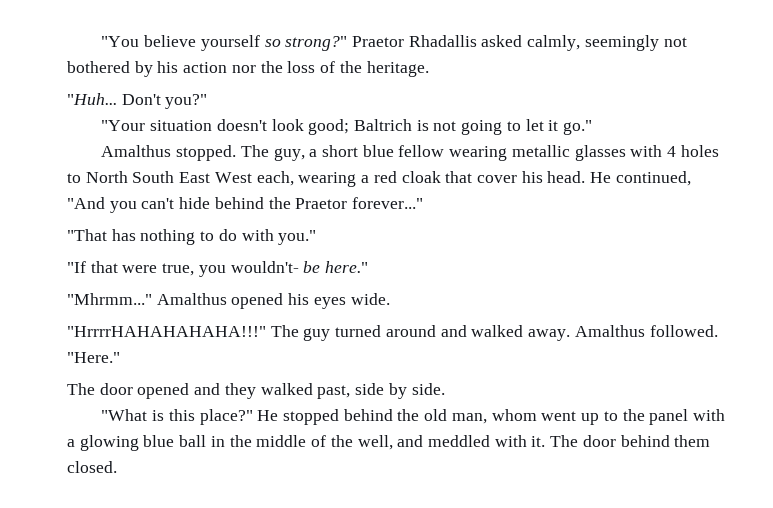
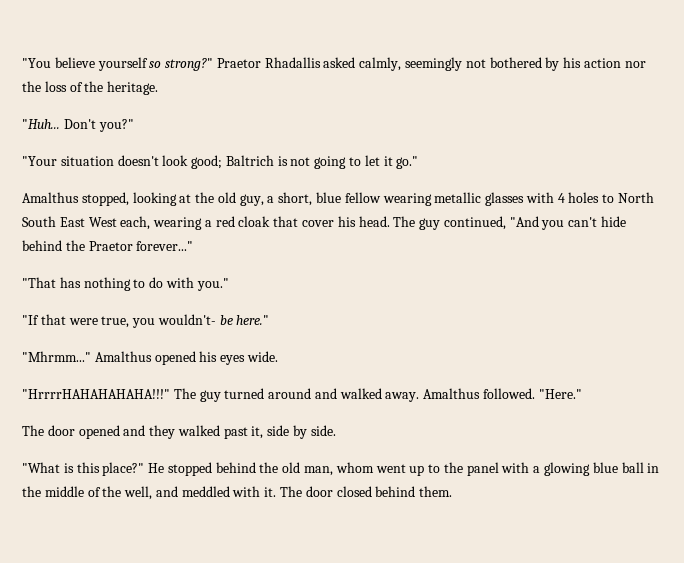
- Amalthus stopped. The guy, a short blue fellow wearing metallic glasses with 4 holes to North South East West each, wearing a red cloak that cover his head.
+ Amalthus stopped, looking at the old guy, a short, blue fellow wearing metallic glasses with 4 holes to North South East West each, wearing a red cloak that cover his head.
- He continued, "And you can't hide behind the Praetor forever..."
+ The guy continued, "And you can't hide behind the Praetor forever..."
- The door opened and they walked past, side by side.
+ The door opened and they walked past it, side by side.
- The door behind them closed.
+ The door closed behind them.

